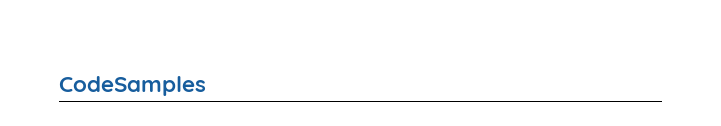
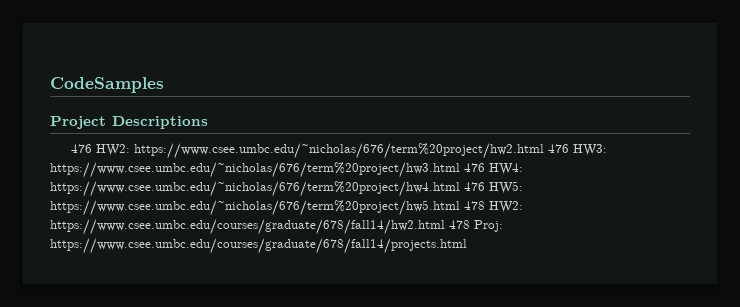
+ Project Descriptions
+ 476 HW2: https://www.csee.umbc.edu/~nicholas/676/term%20project/hw2.html 476 HW3: https://www.csee.umbc.edu/~nicholas/676/term%20project/hw3.html 476 HW4: https://www.csee.umbc.edu/~nicholas/676/term%20project/hw4.html 476 HW5: https://www.csee.umbc.edu/~nicholas/676/term%20project/hw5.html 478 HW2: https://www.csee.umbc.edu/courses/graduate/678/fall14/hw2.html 478 Proj: https://www.csee.umbc.edu/courses/graduate/678/fall14/projects.html

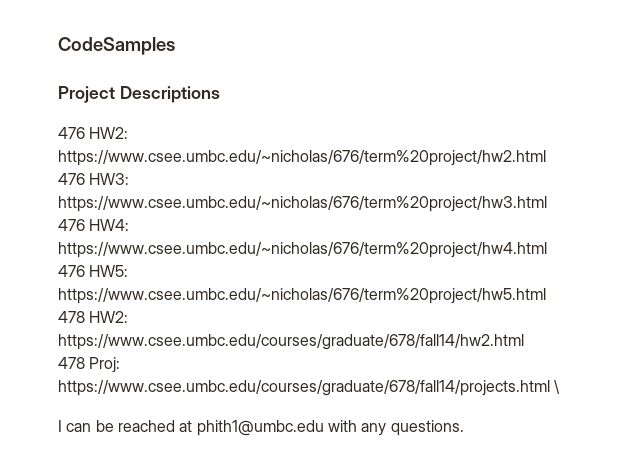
- 476 HW2: https://www.csee.umbc.edu/~nicholas/676/term%20project/hw2.html 476 HW3: https://www.csee.umbc.edu/~nicholas/676/term%20project/hw3.html 476 HW4: https://www.csee.umbc.edu/~nicholas/676/term%20project/hw4.html 476 HW5: https://www.csee.umbc.edu/~nicholas/676/term%20project/hw5.html 478 HW2: https://www.csee.umbc.edu/courses/graduate/678/fall14/hw2.html 478 Proj: https://www.csee.umbc.edu/courses/graduate/678/fall14/projects.html
+ 476 HW2: https://www.csee.umbc.edu/~nicholas/676/term%20project/hw2.html
+ 476 HW3: https://www.csee.umbc.edu/~nicholas/676/term%20project/hw3.html
+ 476 HW4: https://www.csee.umbc.edu/~nicholas/676/term%20project/hw4.html
+ 476 HW5: https://www.csee.umbc.edu/~nicholas/676/term%20project/hw5.html
+ 478 HW2: https://www.csee.umbc.edu/courses/graduate/678/fall14/hw2.html
+ 478 Proj: https://www.csee.umbc.edu/courses/graduate/678/fall14/projects.html \
+ I can be reached at phith1@umbc.edu with any questions.

